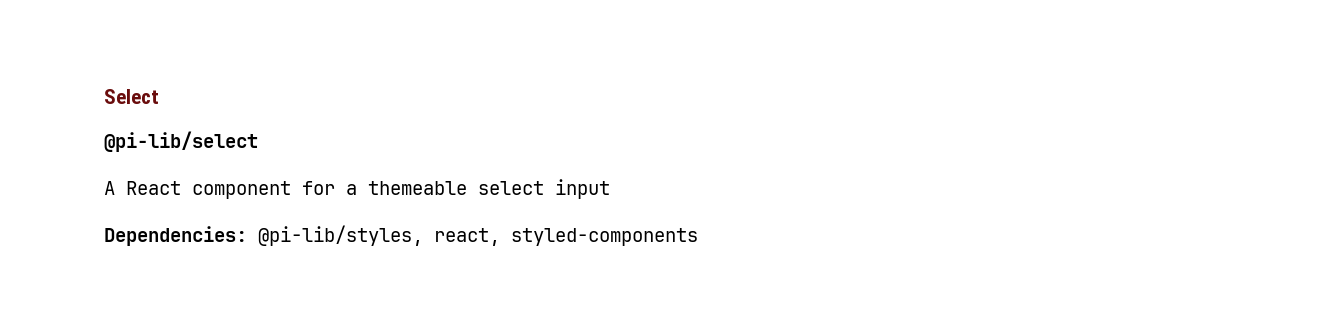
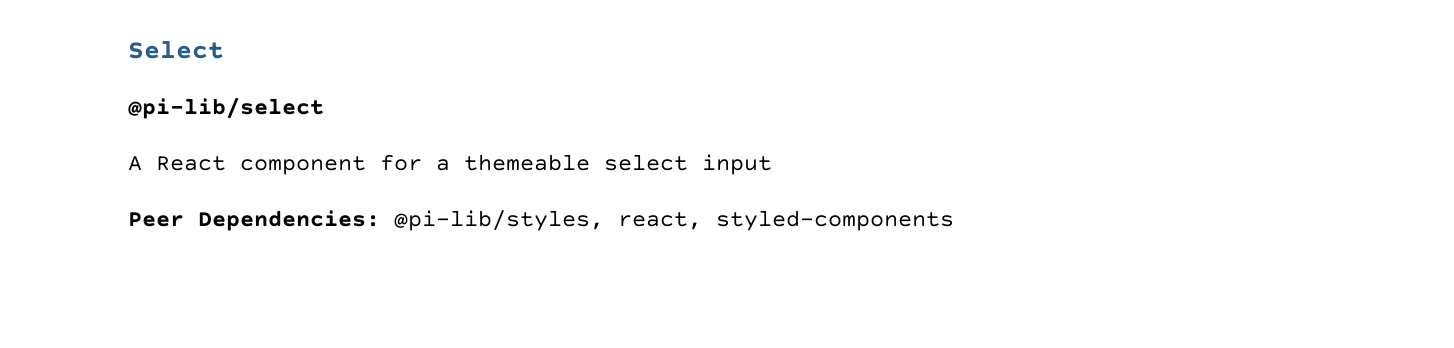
- Dependencies: @pi-lib/styles, react, styled-components
+ Peer Dependencies: @pi-lib/styles, react, styled-components

